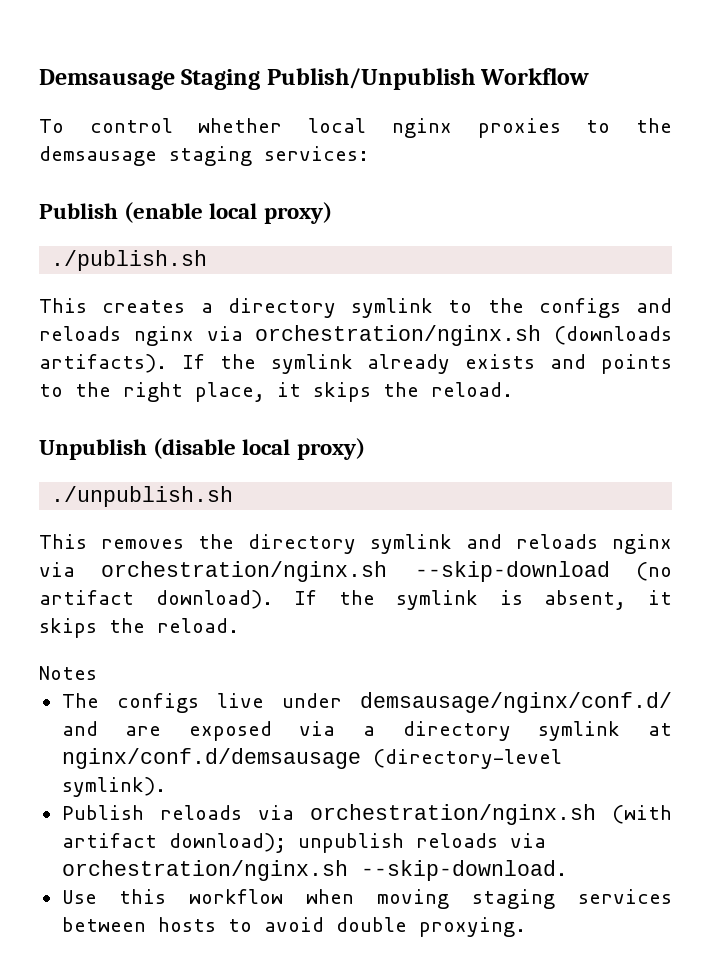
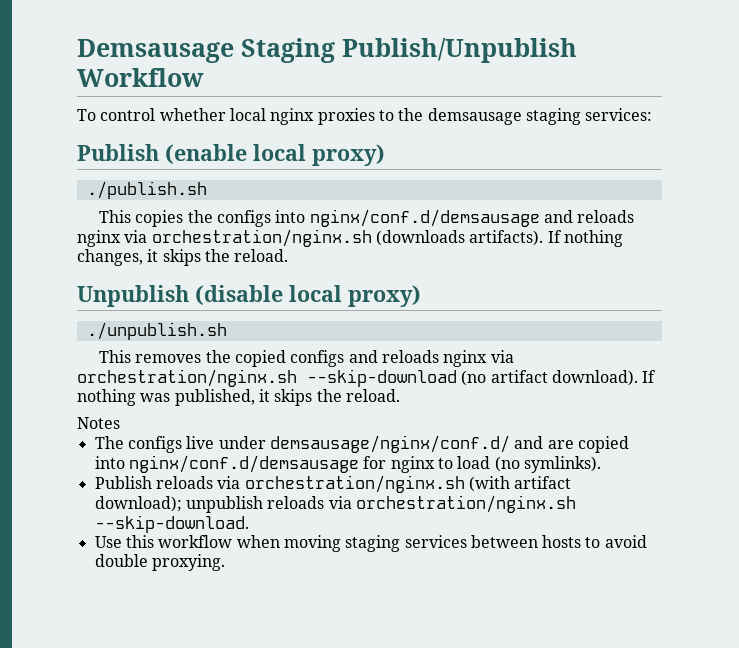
- This creates a directory symlink to the configs and reloads nginx via orchestration/nginx.sh (downloads artifacts).
+ This copies the configs into nginx/conf.d/demsausage and reloads nginx via orchestration/nginx.sh (downloads artifacts).
- If the symlink already exists and points to the right place, it skips the reload.
+ If nothing changes, it skips the reload.
- This removes the directory symlink and reloads nginx via orchestration/nginx.sh --skip-download (no artifact download).
+ This removes the copied configs and reloads nginx via orchestration/nginx.sh --skip-download (no artifact download).
- If the symlink is absent, it skips the reload.
+ If nothing was published, it skips the reload.
- The configs live under demsausage/nginx/conf.d/ and are exposed via a directory symlink at nginx/conf.d/demsausage (directory-level symlink).
+ The configs live under demsausage/nginx/conf.d/ and are copied into nginx/conf.d/demsausage for nginx to load (no symlinks).

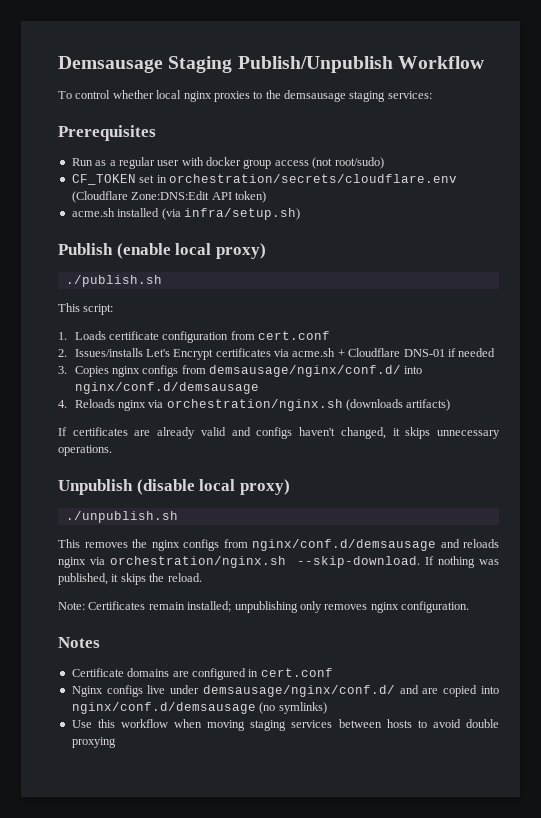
+ Prerequisites
+ Run as a regular user with docker group access (not root/sudo)
+ CF_TOKEN set in orchestration/secrets/cloudflare.env (Cloudflare Zone:DNS:Edit API token)
+ acme.sh installed (via infra/setup.sh)
- This copies the configs into nginx/conf.d/demsausage and reloads nginx via orchestration/nginx.sh (downloads artifacts). If nothing changes, it skips the reload.
+ This script:
+ 1. Loads certificate configuration from cert.conf
+ 2. Issues/installs Let's Encrypt certificates via acme.sh + Cloudflare DNS-01 if needed
+ 3. Copies nginx configs from demsausage/nginx/conf.d/ into nginx/conf.d/demsausage
+ 4. Reloads nginx via orchestration/nginx.sh (downloads artifacts)
+ If certificates are already valid and configs haven't changed, it skips unnecessary operations.
- This removes the copied configs and reloads nginx via orchestration/nginx.sh --skip-download (no artifact download).
+ This removes the nginx configs from nginx/conf.d/demsausage and reloads nginx via orchestration/nginx.sh --skip-download.
+ Note: Certificates remain installed; unpublishing only removes nginx configuration.
  Notes
- The configs live under demsausage/nginx/conf.d/ and are copied into nginx/conf.d/demsausage for nginx to load (no symlinks).
- Publish reloads via orchestration/nginx.sh (with artifact download); unpublish reloads via orchestration/nginx.sh --skip-download.
+ Certificate domains are configured in cert.conf
+ Nginx configs live under demsausage/nginx/conf.d/ and are copied into nginx/conf.d/demsausage (no symlinks)
- Use this workflow when moving staging services between hosts to avoid double proxying.
+ Use this workflow when moving staging services between hosts to avoid double proxying

